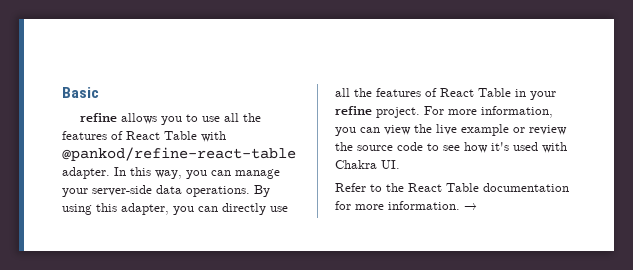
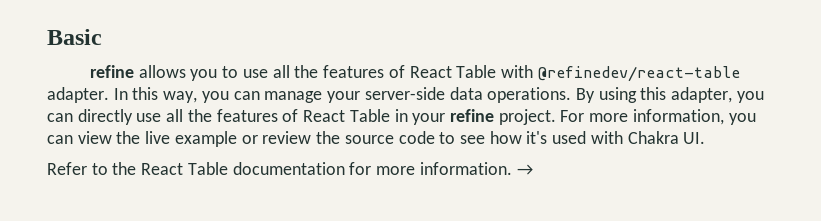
- refine allows you to use all the features of React Table with @pankod/refine-react-table adapter.
+ refine allows you to use all the features of React Table with @refinedev/react-table adapter.

